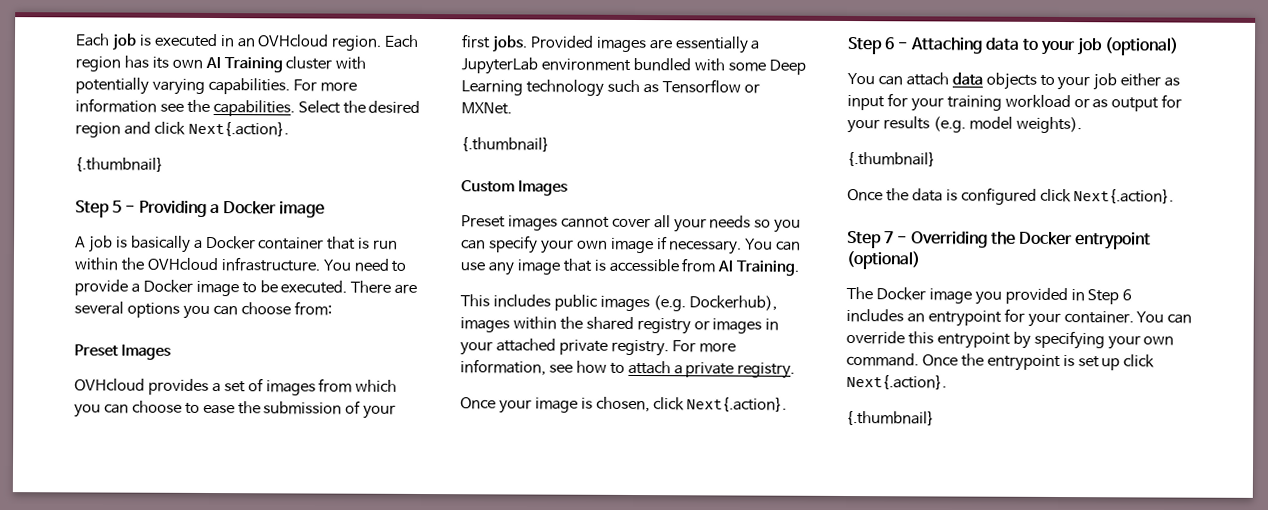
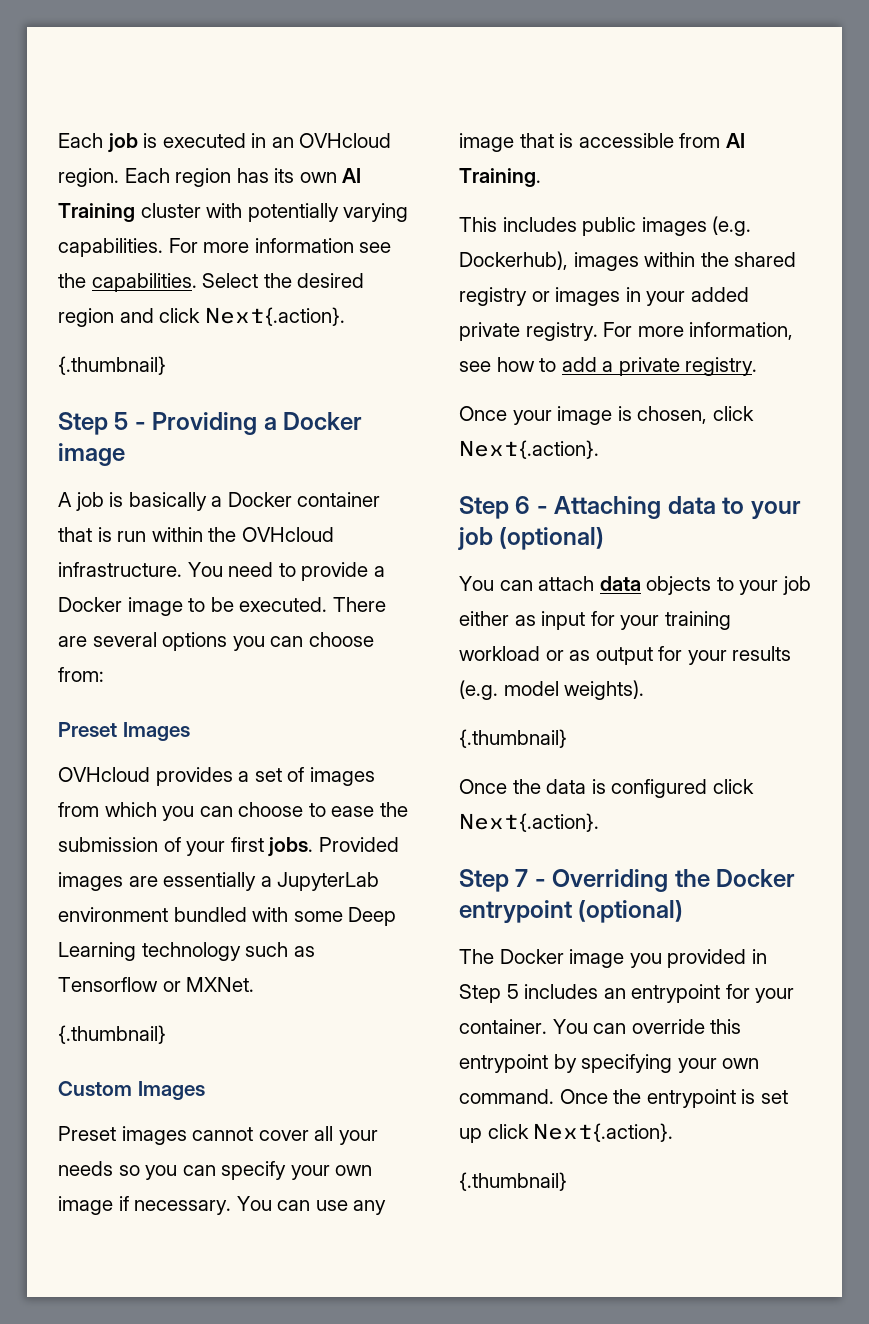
- This includes public images (e.g. Dockerhub), images within the shared registry or images in your attached private registry.
+ This includes public images (e.g. Dockerhub), images within the shared registry or images in your added private registry.
- For more information, see how to attach a private registry.
+ For more information, see how to add a private registry.
- The Docker image you provided in Step 6 includes an entrypoint for your container.
+ The Docker image you provided in Step 5 includes an entrypoint for your container.

